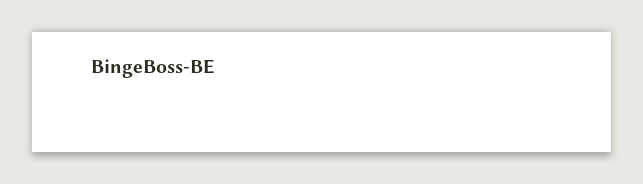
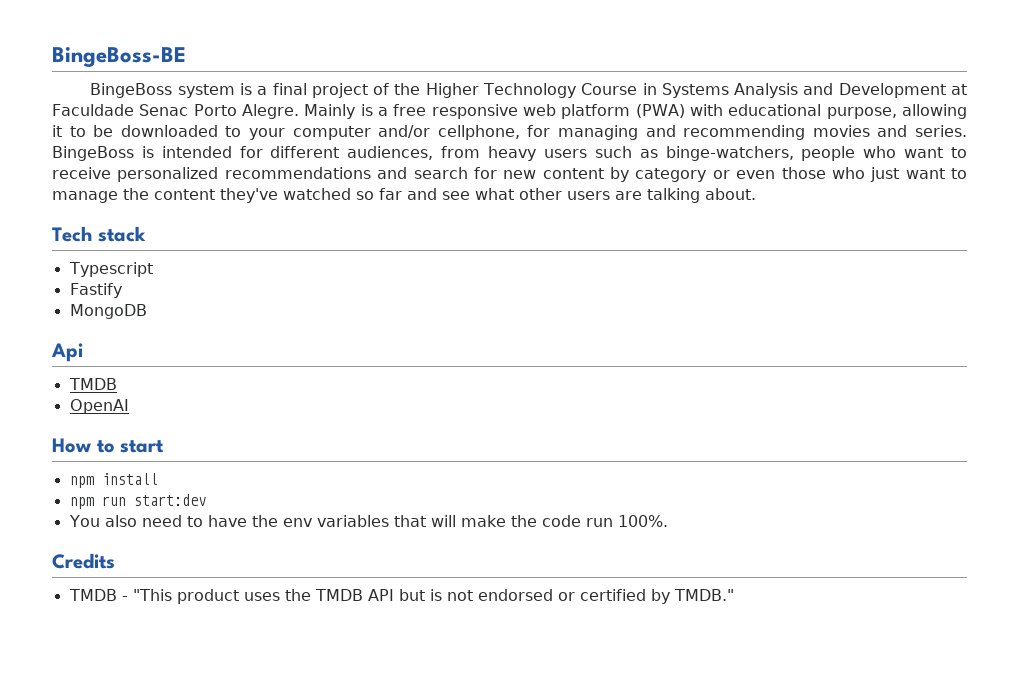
+ BingeBoss system is a final project of the Higher Technology Course in Systems Analysis and Development at Faculdade Senac Porto Alegre. Mainly is a free responsive web platform (PWA) with educational purpose, allowing it to be downloaded to your computer and/or cellphone, for managing and recommending movies and series. BingeBoss is intended for different audiences, from heavy users such as binge-watchers, people who want to receive personalized recommendations and search for new content by category or even those who just want to manage the content they've watched so far and see what other users are talking about.
+ Tech stack
+ Typescript
+ Fastify
+ MongoDB
+ Api
+ TMDB
+ OpenAI
+ How to start
+ npm install
+ npm run start:dev
+ You also need to have the env variables that will make the code run 100%.
+ Credits
+ TMDB - "This product uses the TMDB API but is not endorsed or certified by TMDB."

